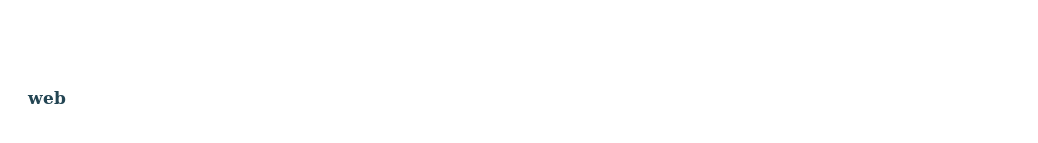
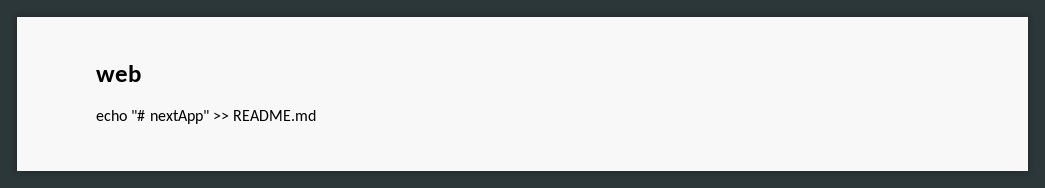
+ echo "# nextApp" >> README.md

